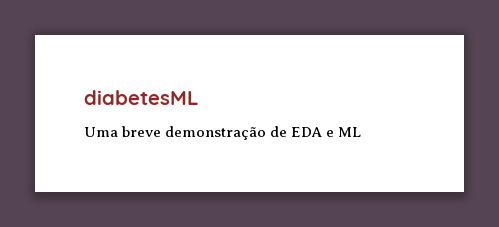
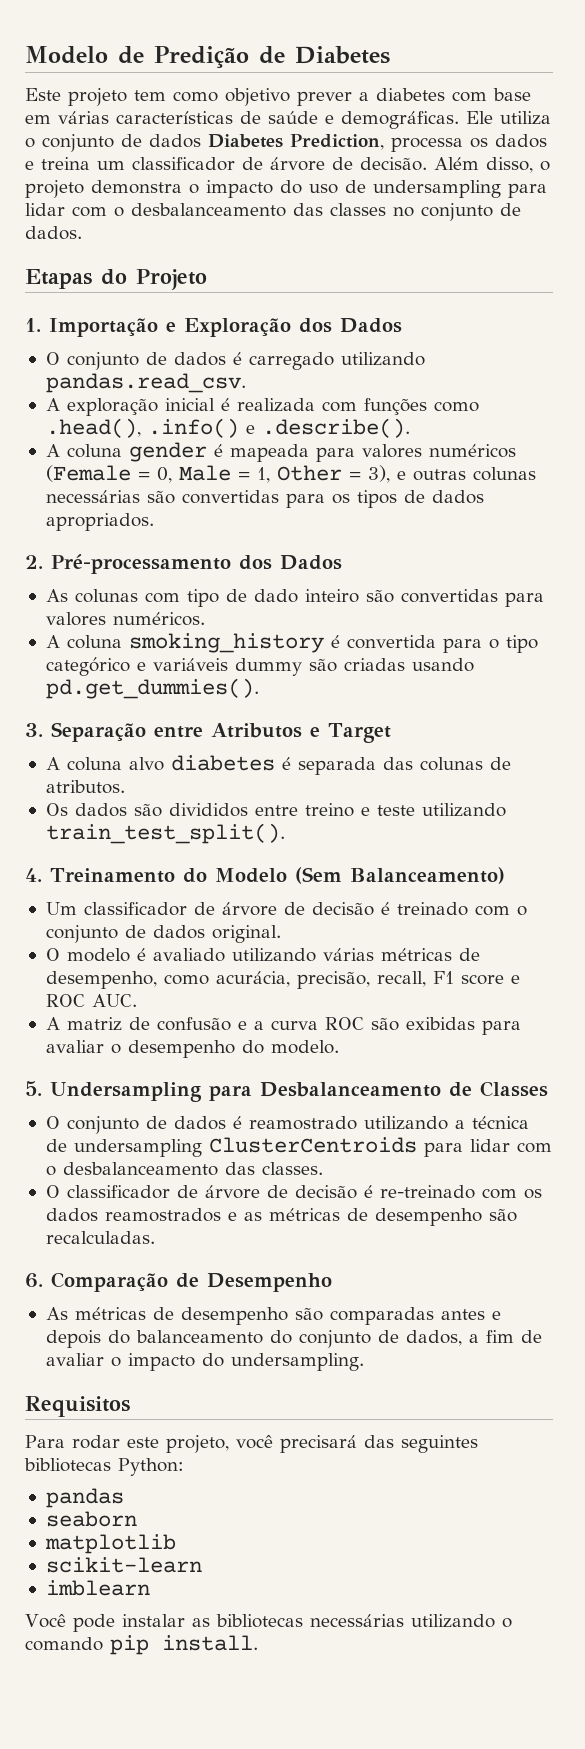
- diabetesML
- Uma breve demonstração de EDA e ML
+ Modelo de Predição de Diabetes
+ Este projeto tem como objetivo prever a diabetes com base em várias características de saúde e demográficas. Ele utiliza o conjunto de dados Diabetes Prediction, processa os dados e treina um classificador de árvore de decisão. Além disso, o projeto demonstra o impacto do uso de undersampling para lidar com o desbalanceamento das classes no conjunto de dados.
+ Etapas do Projeto
+ 1. Importação e Exploração dos Dados
+ O conjunto de dados é carregado utilizando pandas.read_csv.
+ A exploração inicial é realizada com funções como .head(), .info() e .describe().
+ A coluna gender é mapeada para valores numéricos (Female = 0, Male = 1, Other = 3), e outras colunas necessárias são convertidas para os tipos de dados apropriados.
+ 2. Pré-processamento dos Dados
+ As colunas com tipo de dado inteiro são convertidas para valores numéricos.
+ A coluna smoking_history é convertida para o tipo categórico e variáveis dummy são criadas usando pd.get_dummies().
+ 3. Separação entre Atributos e Target
+ A coluna alvo diabetes é separada das colunas de atributos.
+ Os dados são divididos entre treino e teste utilizando train_test_split().
+ 4. Treinamento do Modelo (Sem Balanceamento)
+ Um classificador de árvore de decisão é treinado com o conjunto de dados original.
+ O modelo é avaliado utilizando várias métricas de desempenho, como acurácia, precisão, recall, F1 score e ROC AUC.
+ A matriz de confusão e a curva ROC são exibidas para avaliar o desempenho do modelo.
+ 5. Undersampling para Desbalanceamento de Classes
+ O conjunto de dados é reamostrado utilizando a técnica de undersampling ClusterCentroids para lidar com o desbalanceamento das classes.
+ O classificador de árvore de decisão é re-treinado com os dados reamostrados e as métricas de desempenho são recalculadas.
+ 6. Comparação de Desempenho
+ As métricas de desempenho são comparadas antes e depois do balanceamento do conjunto de dados, a fim de avaliar o impacto do undersampling.
+ Requisitos
+ Para rodar este projeto, você precisará das seguintes bibliotecas Python:
+ pandas
+ seaborn
+ matplotlib
+ scikit-learn
+ imblearn
+ Você pode instalar as bibliotecas necessárias utilizando o comando pip install.

